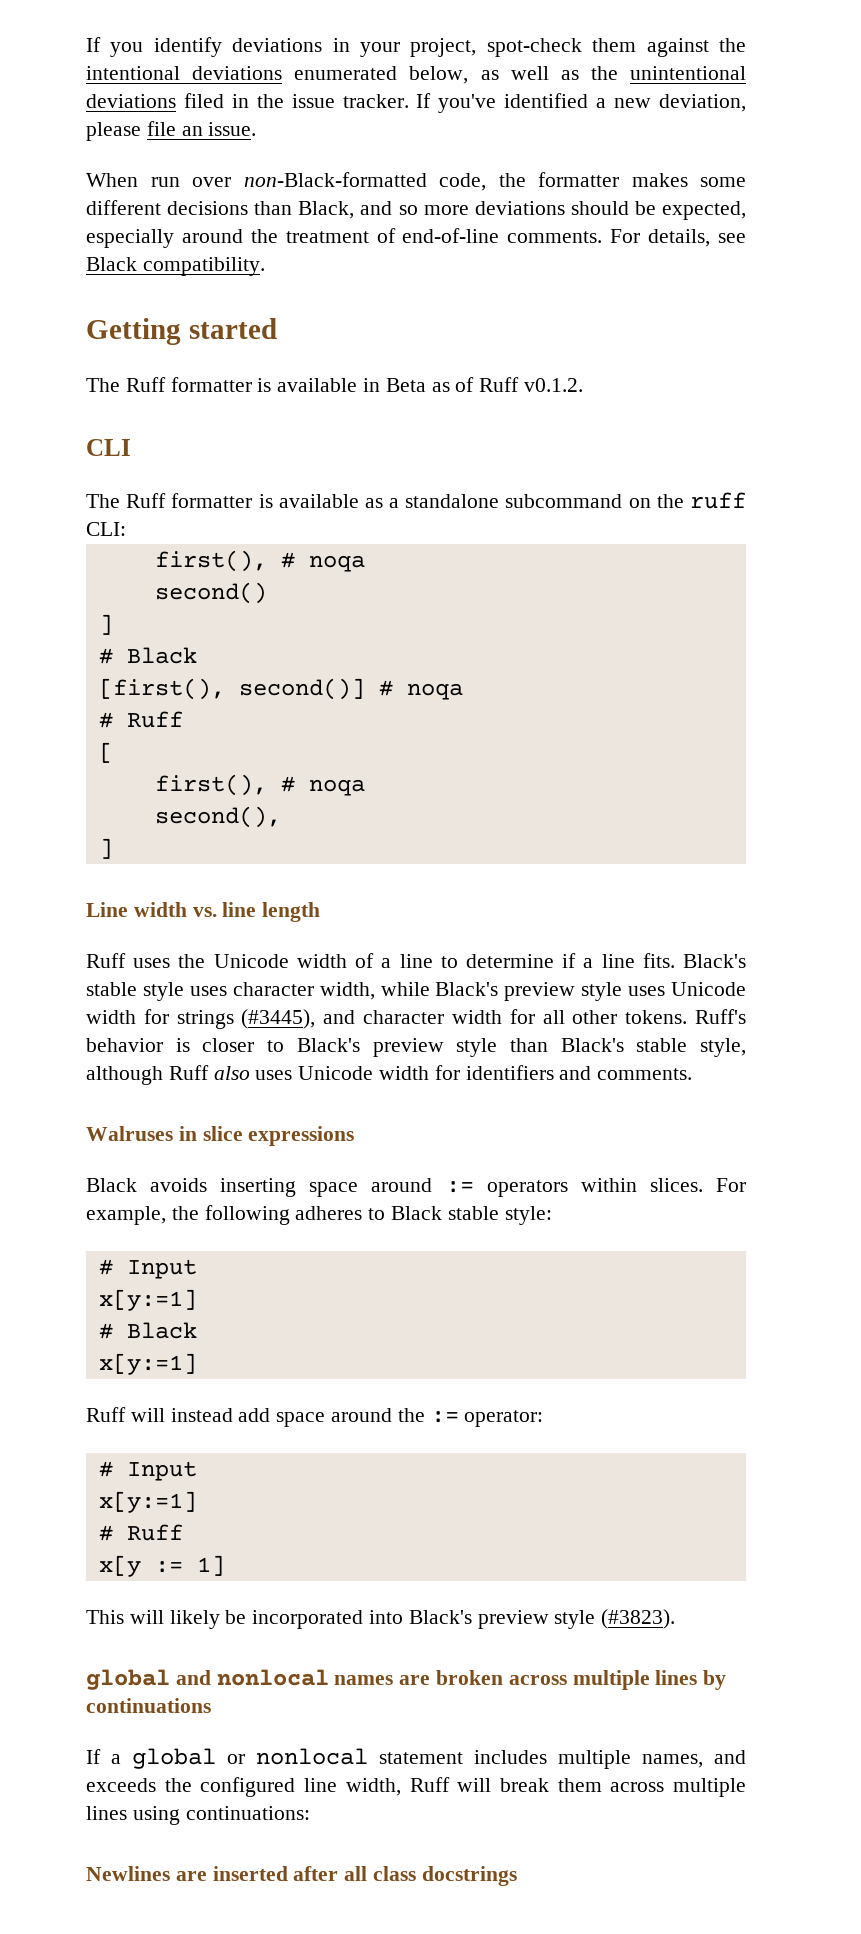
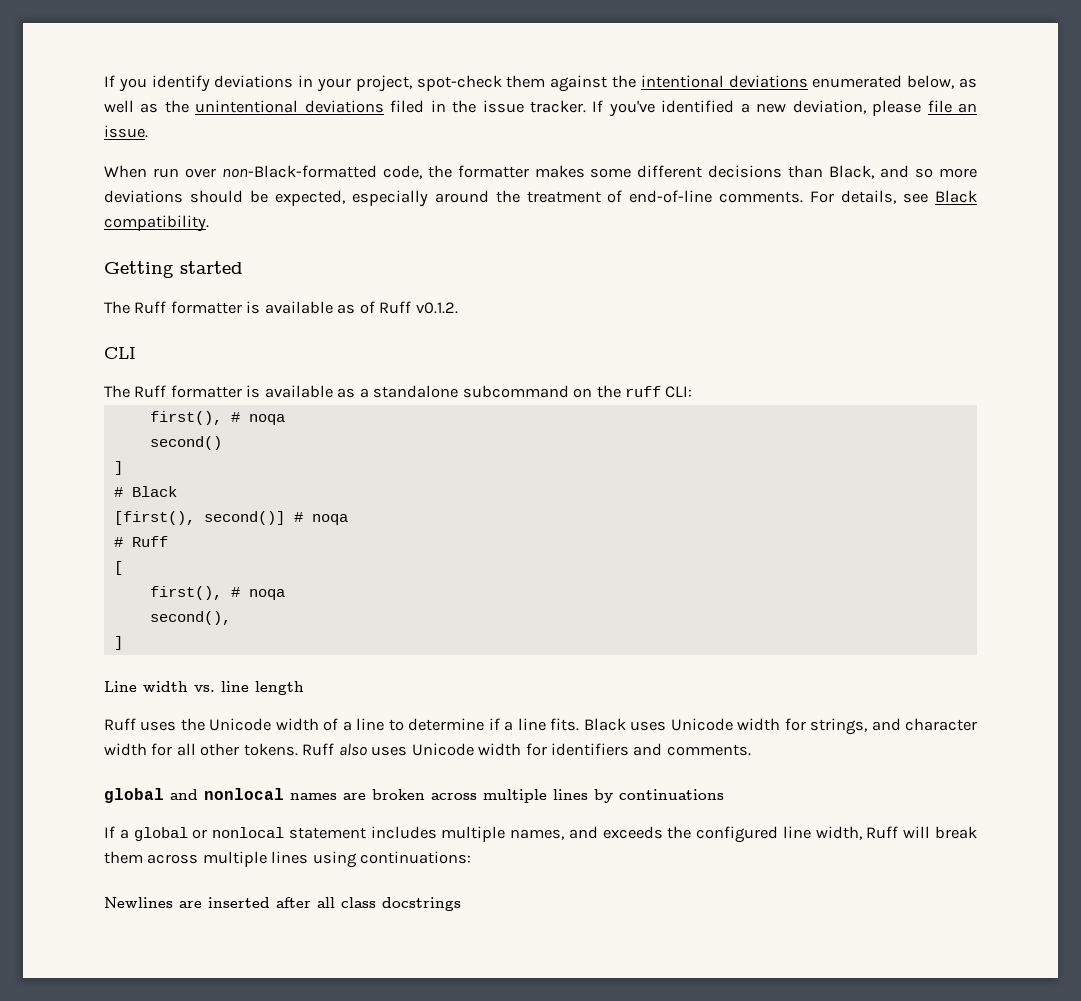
- The Ruff formatter is available in Beta as of Ruff v0.1.2.
+ The Ruff formatter is available as of Ruff v0.1.2.
- Black's stable style uses character width, while Black's preview style uses Unicode width for strings (#3445), and character width for all other tokens.
+ Black uses Unicode width for strings, and character width for all other tokens.
- Ruff's behavior is closer to Black's preview style than Black's stable style, although Ruff also uses Unicode width for identifiers and comments.
+ Ruff also uses Unicode width for identifiers and comments.
- Walruses in slice expressions
- Black avoids inserting space around := operators within slices. For example, the following adheres to Black stable style:
- # Input
- x[y:=1]
- # Black
- x[y:=1]
- Ruff will instead add space around the := operator:
- # Input
- x[y:=1]
- # Ruff
- x[y := 1]
- This will likely be incorporated into Black's preview style (#3823).

